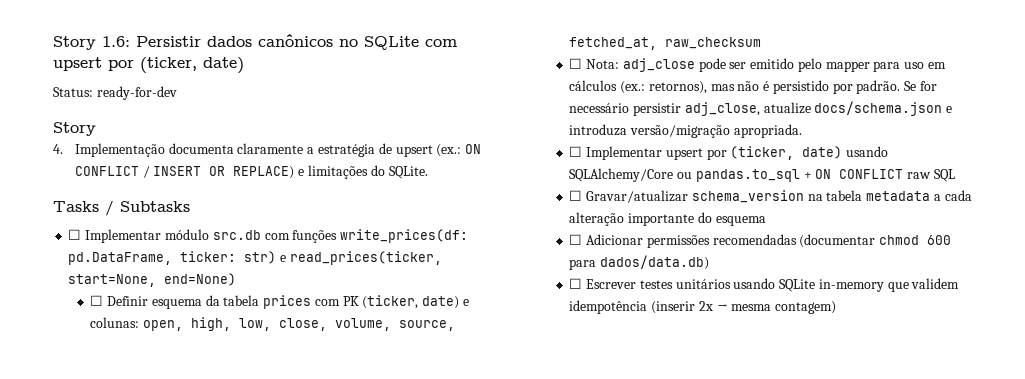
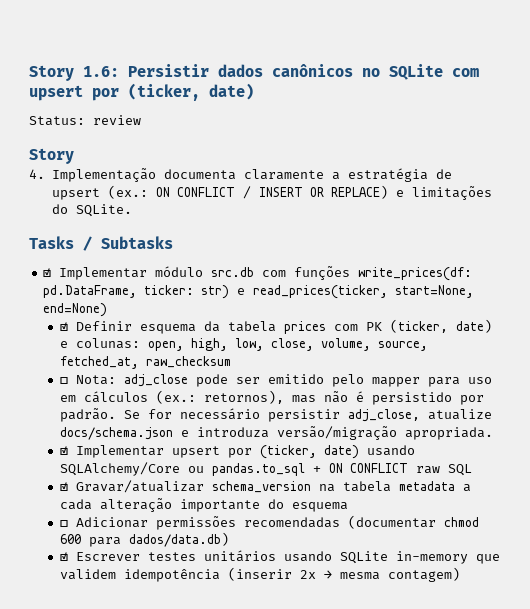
- Status: ready-for-dev
+ Status: review
- ☐ Implementar módulo src.db com funções write_prices(df: pd.DataFrame, ticker: str) e read_prices(ticker, start=None, end=None)
+ ☑ Implementar módulo src.db com funções write_prices(df: pd.DataFrame, ticker: str) e read_prices(ticker, start=None, end=None)
- ☐ Definir esquema da tabela prices com PK (ticker, date) e colunas: open, high, low, close, volume, source, fetched_at, raw_checksum
+ ☑ Definir esquema da tabela prices com PK (ticker, date) e colunas: open, high, low, close, volume, source, fetched_at, raw_checksum
- ☐ Implementar upsert por (ticker, date) usando SQLAlchemy/Core ou pandas.to_sql + ON CONFLICT raw SQL
+ ☑ Implementar upsert por (ticker, date) usando SQLAlchemy/Core ou pandas.to_sql + ON CONFLICT raw SQL
- ☐ Gravar/atualizar schema_version na tabela metadata a cada alteração importante do esquema
+ ☑ Gravar/atualizar schema_version na tabela metadata a cada alteração importante do esquema
- ☐ Escrever testes unitários usando SQLite in-memory que validem idempotência (inserir 2x → mesma contagem)
+ ☑ Escrever testes unitários usando SQLite in-memory que validem idempotência (inserir 2x → mesma contagem)

